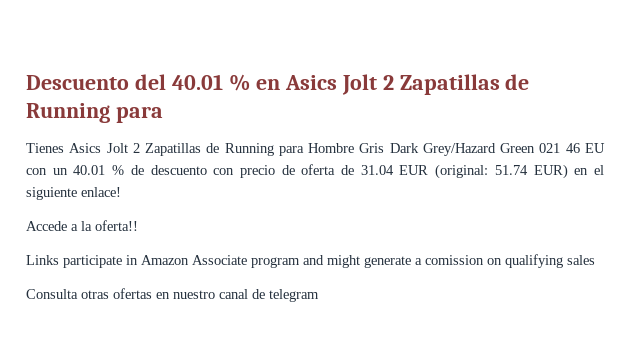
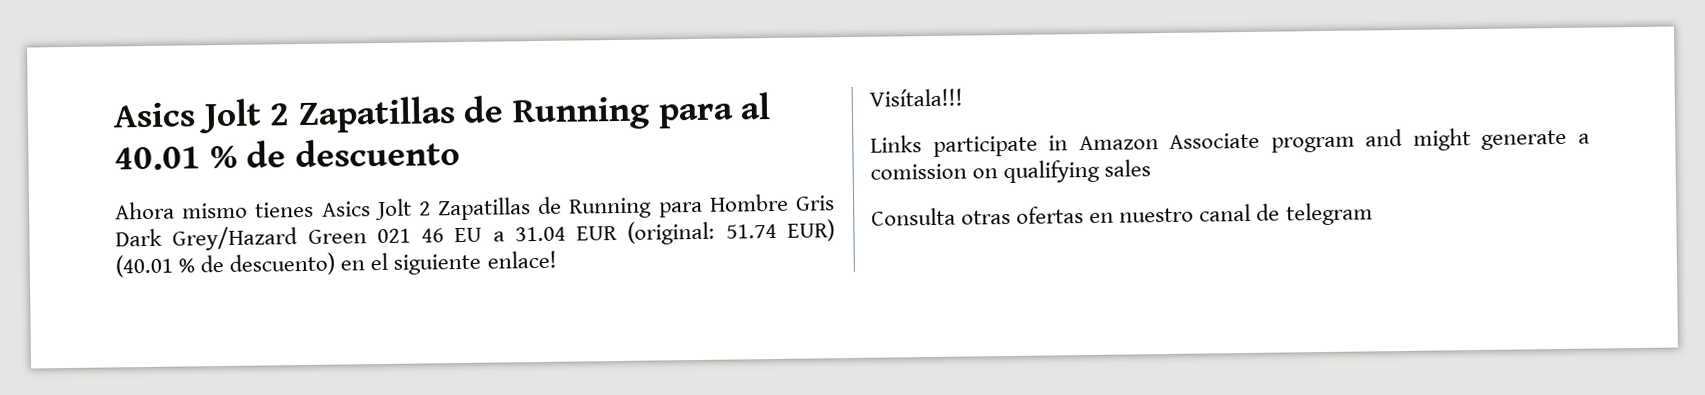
- Descuento del 40.01 % en Asics Jolt 2 Zapatillas de Running para
- Tienes Asics Jolt 2 Zapatillas de Running para Hombre Gris Dark Grey/Hazard Green 021 46 EU con un 40.01 % de descuento con precio de oferta de 31.04 EUR (original: 51.74 EUR) en el siguiente enlace!
+ Asics Jolt 2 Zapatillas de Running para al 40.01 % de descuento
+ Ahora mismo tienes Asics Jolt 2 Zapatillas de Running para Hombre Gris Dark Grey/Hazard Green 021 46 EU a 31.04 EUR (original: 51.74 EUR) (40.01 % de descuento) en el siguiente enlace!
- Accede a la oferta!!
+ Visítala!!!

